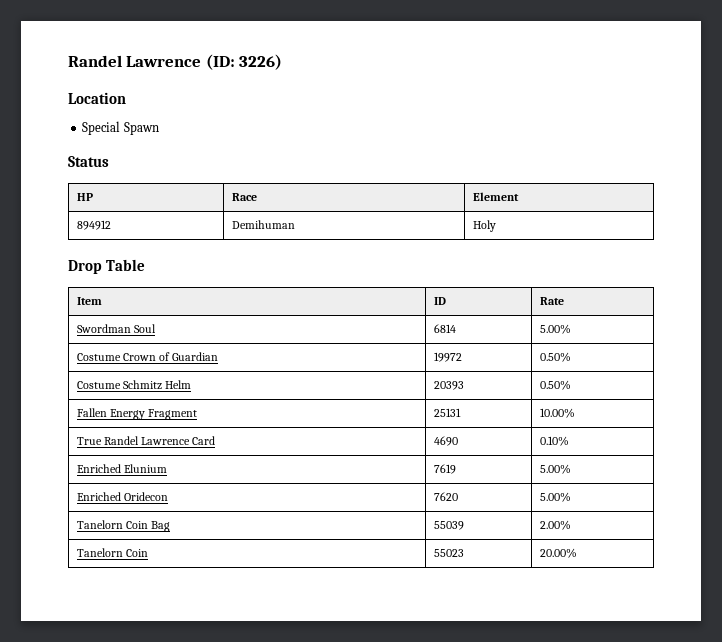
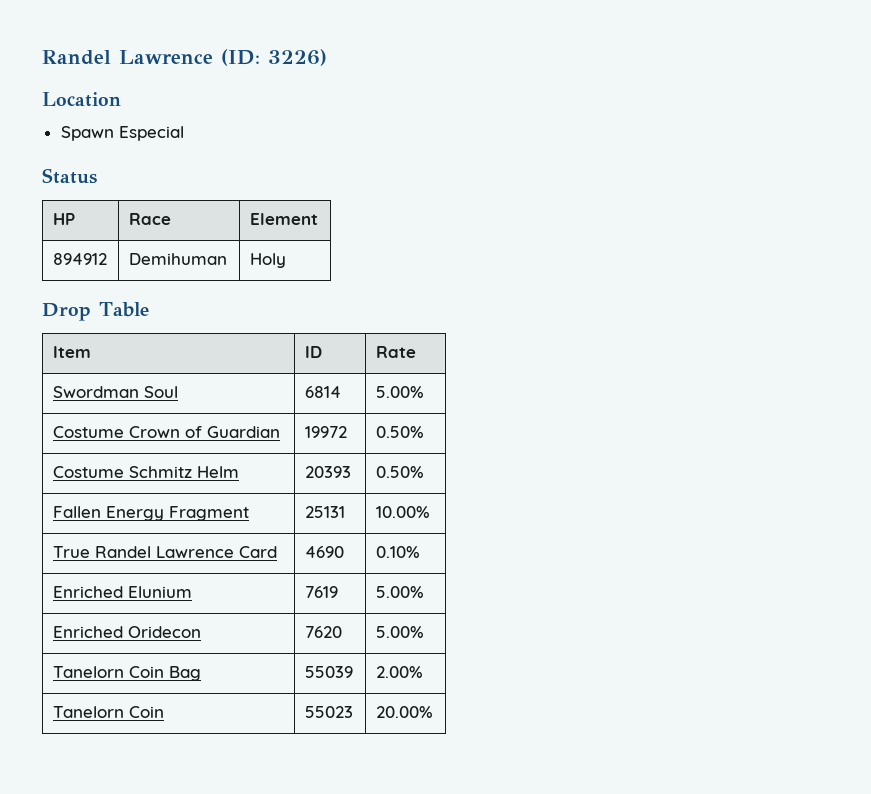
- Special Spawn
+ Spawn Especial

